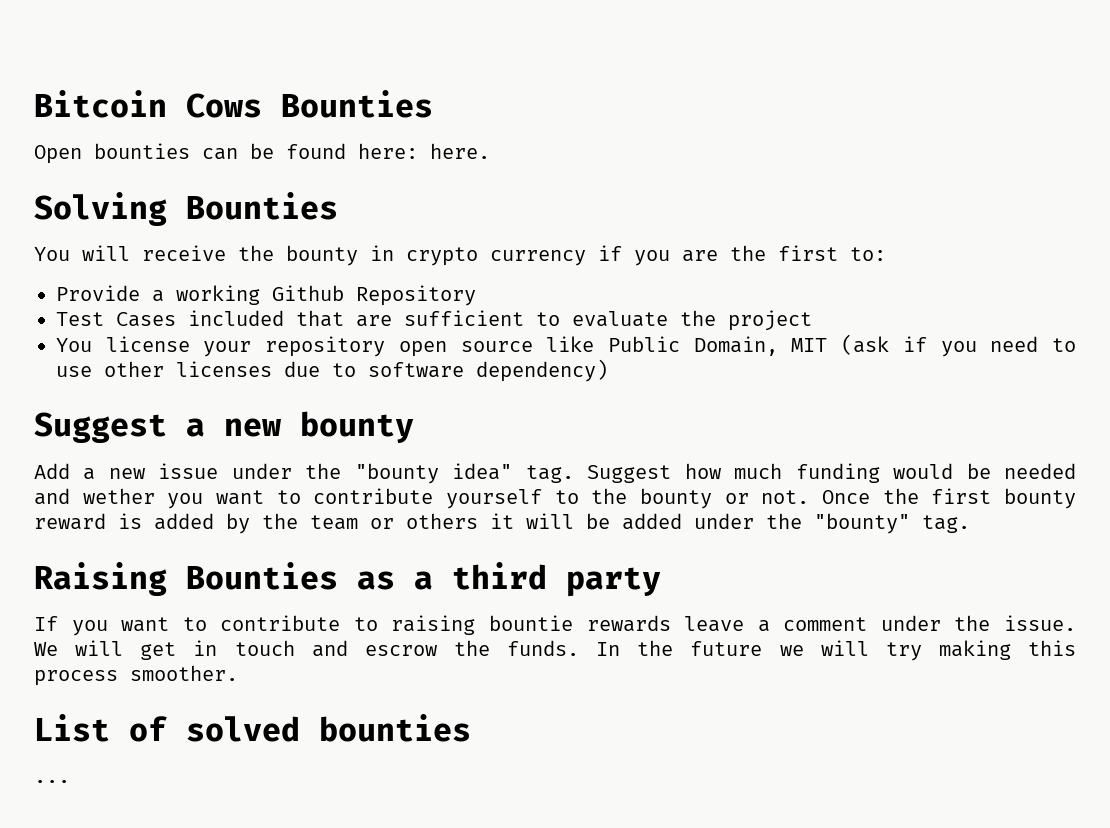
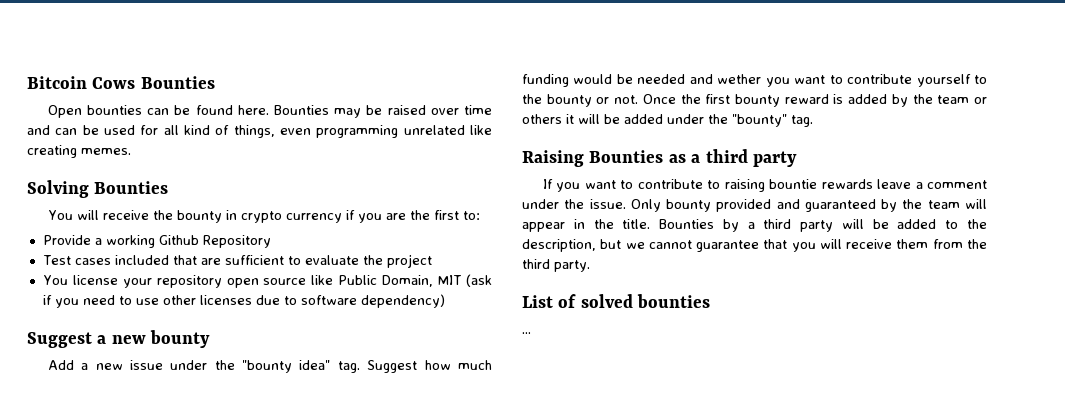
- Open bounties can be found here: here.
+ Open bounties can be found here. Bounties may be raised over time and can be used for all kind of things, even programming unrelated like creating memes.
- Test Cases included that are sufficient to evaluate the project
+ Test cases included that are sufficient to evaluate the project
- We will get in touch and escrow the funds. In the future we will try making this process smoother.
+ Only bounty provided and guaranteed by the team will appear in the title. Bounties by a third party will be added to the description, but we cannot guarantee that you will receive them from the third party.

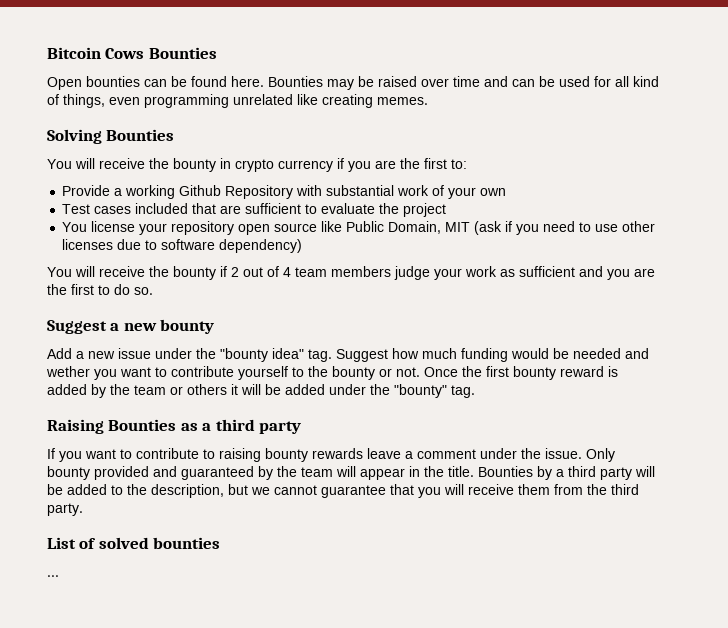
- Provide a working Github Repository
+ Provide a working Github Repository with substantial work of your own
+ You will receive the bounty if 2 out of 4 team members judge your work as sufficient and you are the first to do so.
- If you want to contribute to raising bountie rewards leave a comment under the issue.
+ If you want to contribute to raising bounty rewards leave a comment under the issue.

